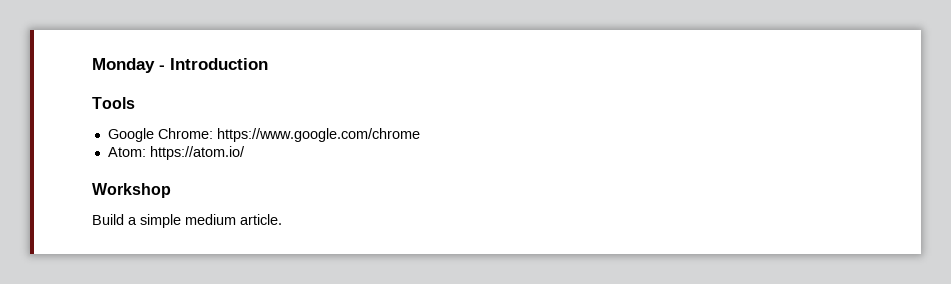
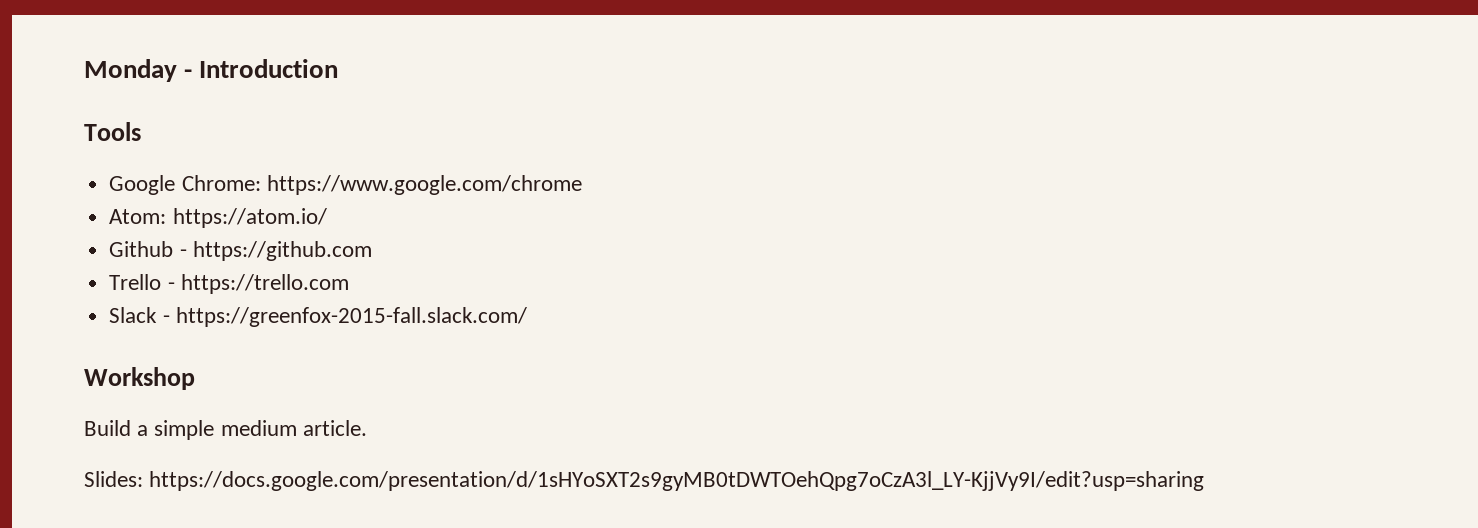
+ Github - https://github.com
+ Trello - https://trello.com
+ Slack - https://greenfox-2015-fall.slack.com/
+ Slides: https://docs.google.com/presentation/d/1sHYoSXT2s9gyMB0tDWTOehQpg7oCzA3l_LY-KjjVy9I/edit?usp=sharing

